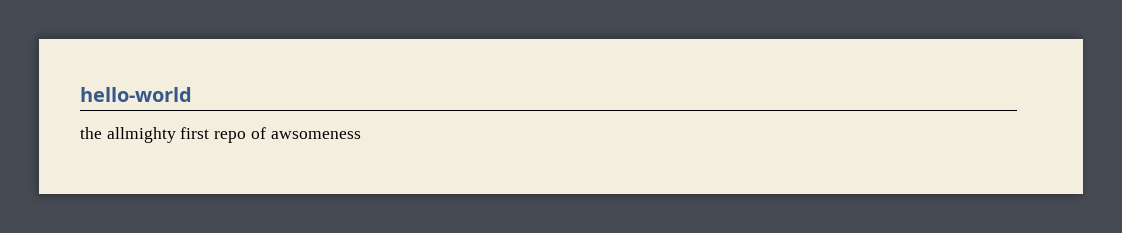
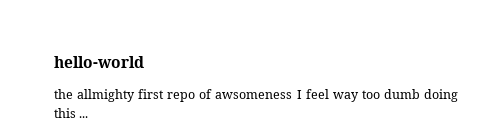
- the allmighty first repo of awsomeness
+ the allmighty first repo of awsomeness I feel way too dumb doing this ...

